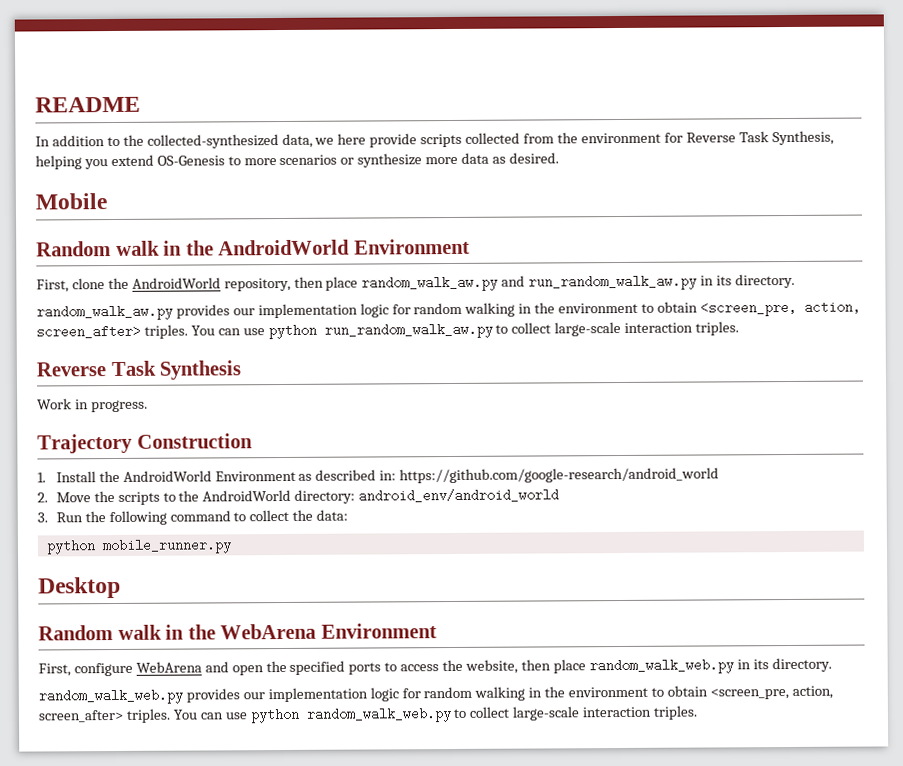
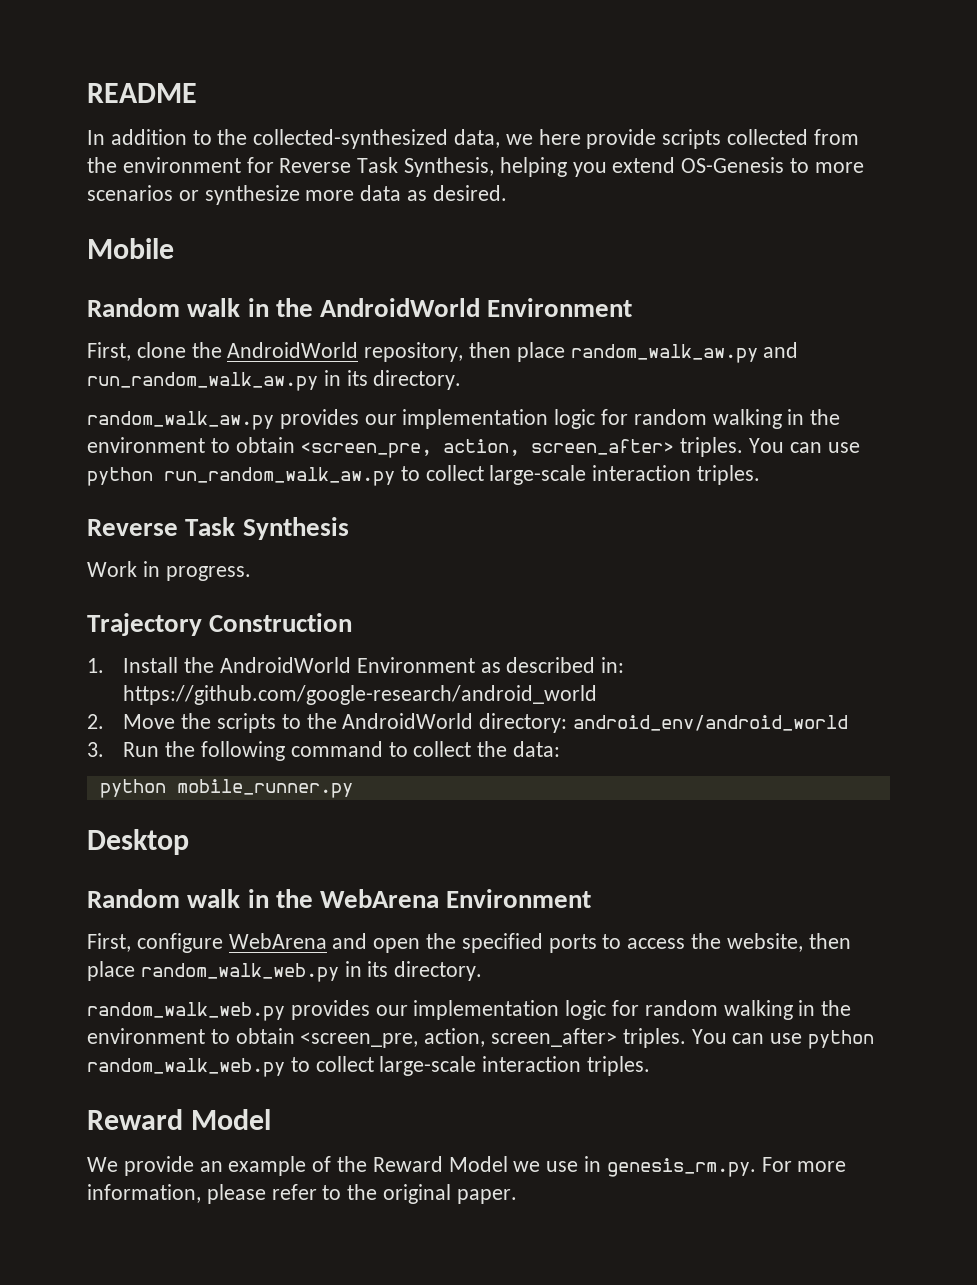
  You can use python random_walk_web.py to collect large-scale interaction triples.
+ Reward Model
+ We provide an example of the Reward Model we use in genesis_rm.py. For more information, please refer to the original paper.

